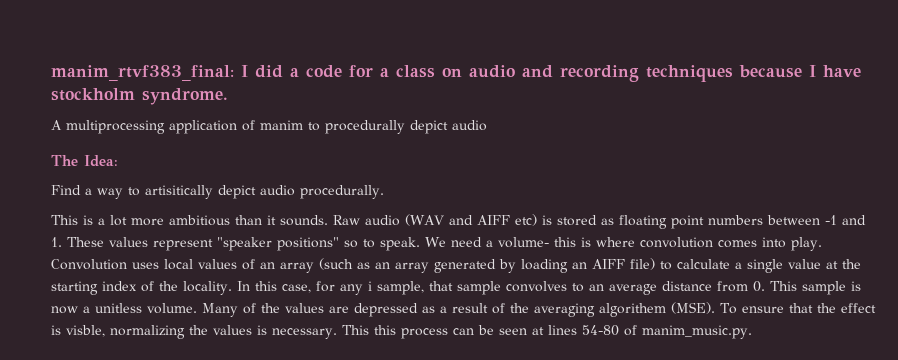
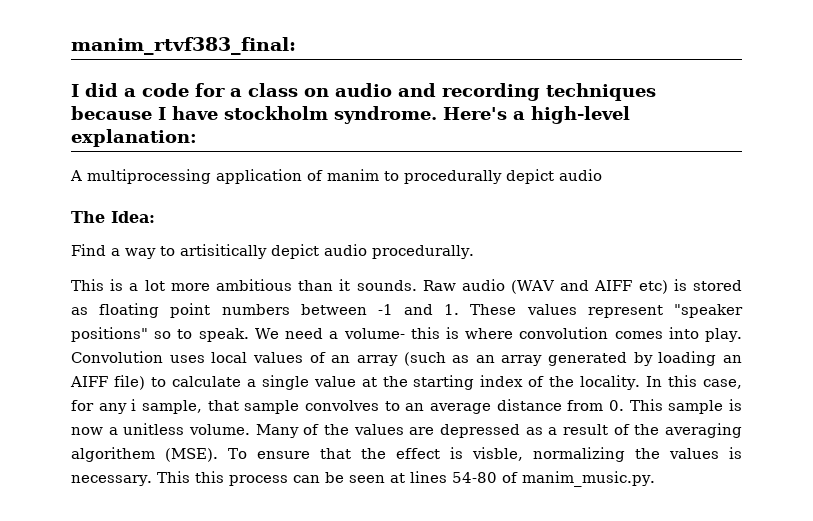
- manim_rtvf383_final: I did a code for a class on audio and recording techniques because I have stockholm syndrome.
+ manim_rtvf383_final:
+ I did a code for a class on audio and recording techniques because I have stockholm syndrome. Here's a high-level explanation:

